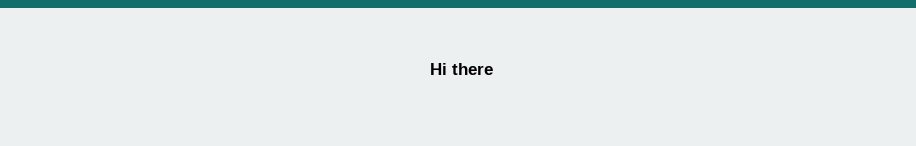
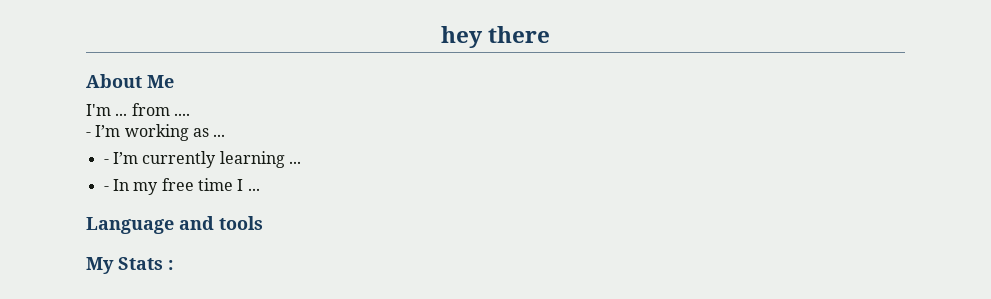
- Hi there
+ hey there
+ About Me
+ I'm ... from ....
+ - I’m working as ...
+ - I’m currently learning ...
+ - In my free time I ...
+ Language and tools
+ My Stats :

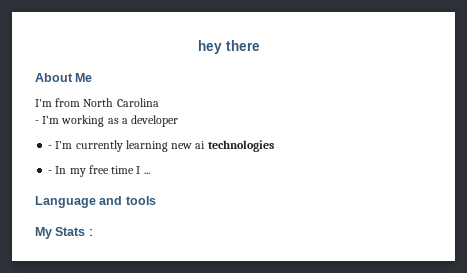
- I'm ... from ....
+ I'm from North Carolina
- - I’m working as ...
+ - I’m working as a developer
- - I’m currently learning ...
+ - I’m currently learning new ai technologies

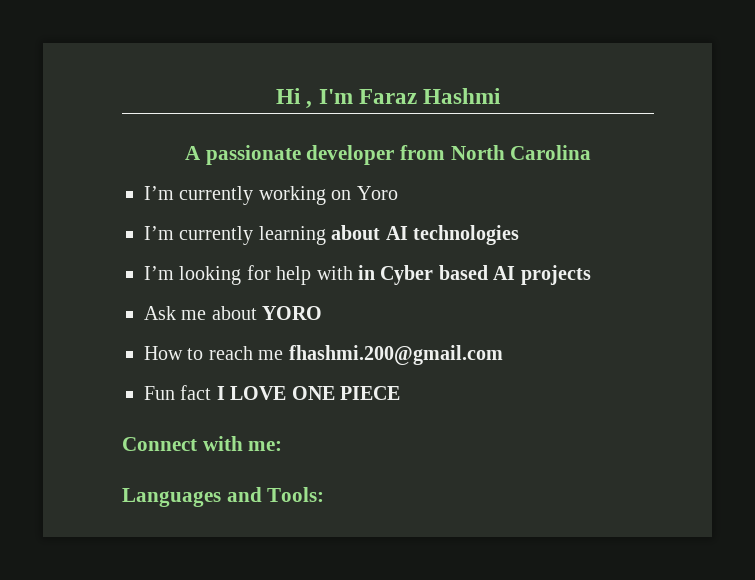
- hey there
- About Me
- I'm from North Carolina
- - I’m working as a developer
- - I’m currently learning new ai technologies
+ Hi , I'm Faraz Hashmi
+ A passionate developer from North Carolina
+ I’m currently working on Yoro
+ I’m currently learning about AI technologies
- - In my free time I ...
- Language and tools
- My Stats :
+ I’m looking for help with in Cyber based AI projects
+ Ask me about YORO
+ How to reach me fhashmi.200@gmail.com
+ Fun fact I LOVE ONE PIECE
+ Connect with me:
+ Languages and Tools:

